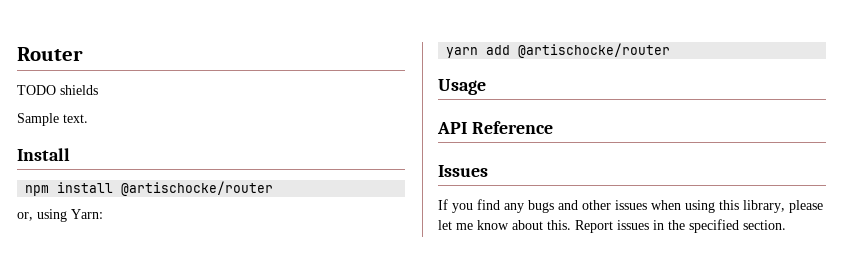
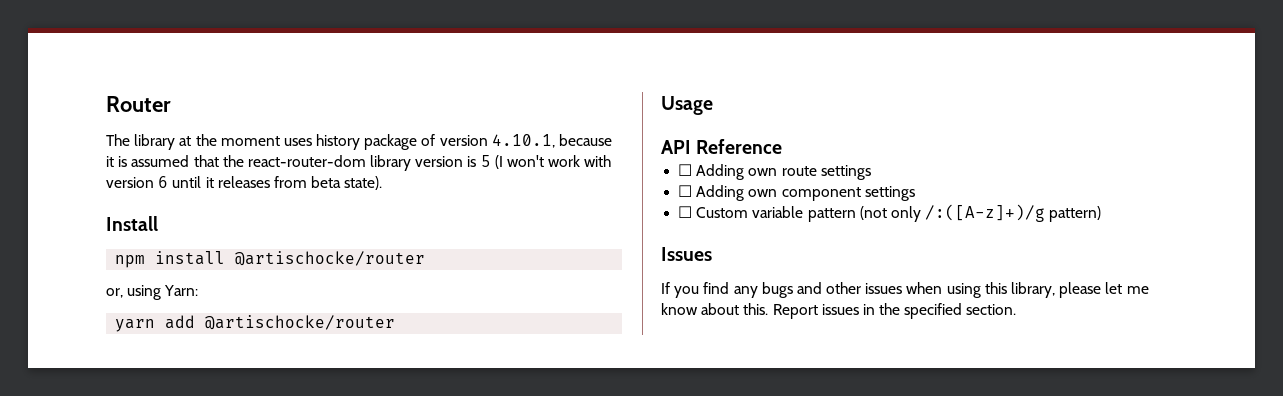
- TODO shields
- Sample text.
+ The library at the moment uses history package of version 4.10.1, because it is assumed that the react-router-dom library version is 5 (I won't work with version 6 until it releases from beta state).
+ ☐ Adding own route settings
+ ☐ Adding own component settings
+ ☐ Custom variable pattern (not only /:([A-z]+)/g pattern)

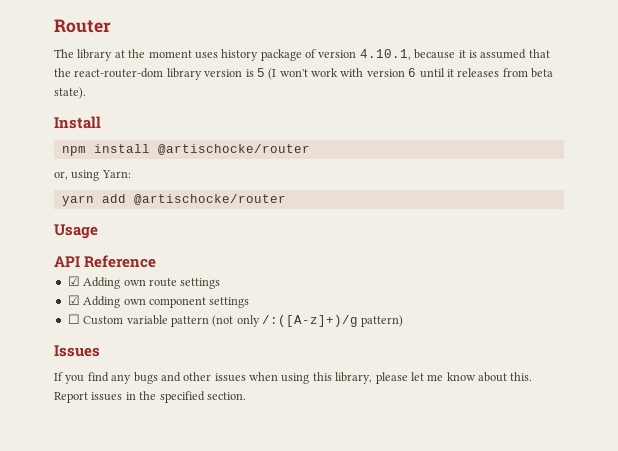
- ☐ Adding own route settings
+ ☑ Adding own route settings
- ☐ Adding own component settings
+ ☑ Adding own component settings

